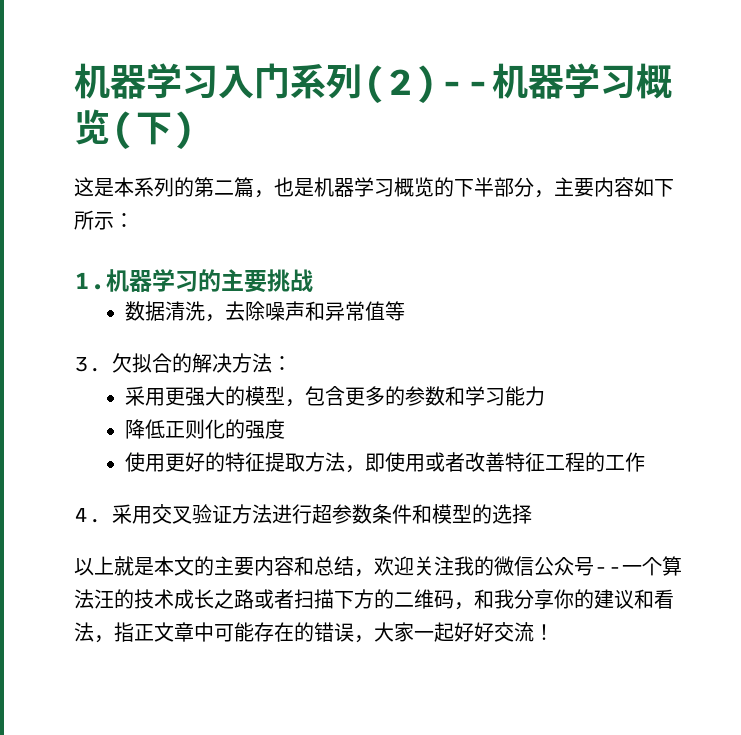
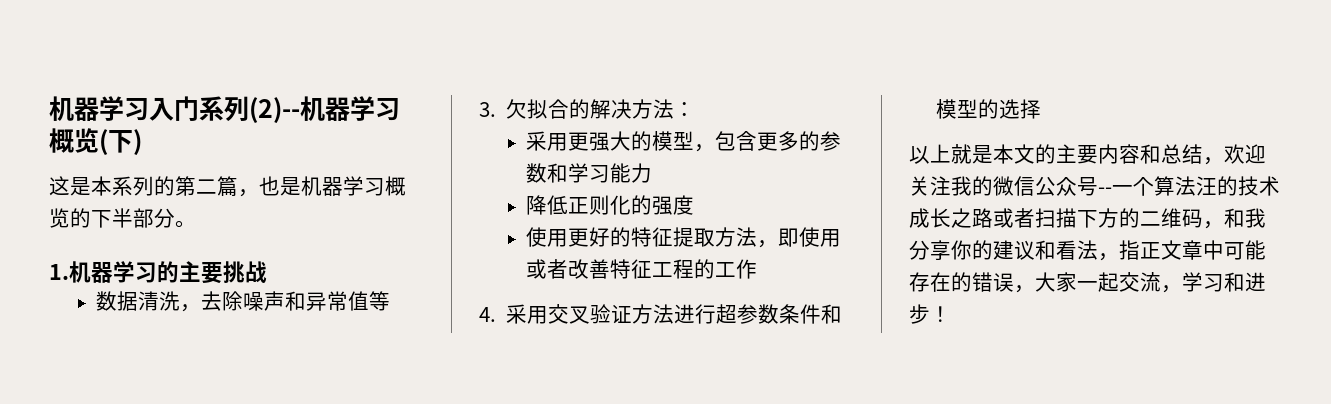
- 这是本系列的第二篇，也是机器学习概览的下半部分，主要内容如下所示：
+ 这是本系列的第二篇，也是机器学习概览的下半部分。
- 以上就是本文的主要内容和总结，欢迎关注我的微信公众号--一个算法汪的技术成长之路或者扫描下方的二维码，和我分享你的建议和看法，指正文章中可能存在的错误，大家一起好好交流！
+ 以上就是本文的主要内容和总结，欢迎关注我的微信公众号--一个算法汪的技术成长之路或者扫描下方的二维码，和我分享你的建议和看法，指正文章中可能存在的错误，大家一起交流，学习和进步！

